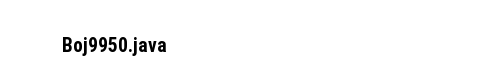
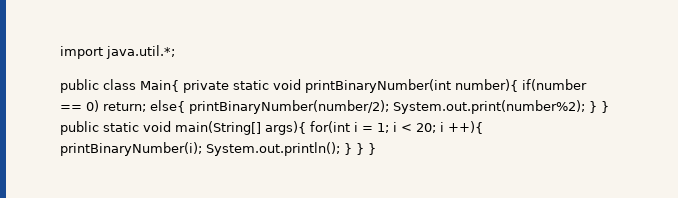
- Boj9950.java
+ import java.util.*;
+ public class Main{ private static void printBinaryNumber(int number){ if(number == 0) return; else{ printBinaryNumber(number/2); System.out.print(number%2); } } public static void main(String[] args){ for(int i = 1; i < 20; i ++){ printBinaryNumber(i); System.out.println(); } } }

